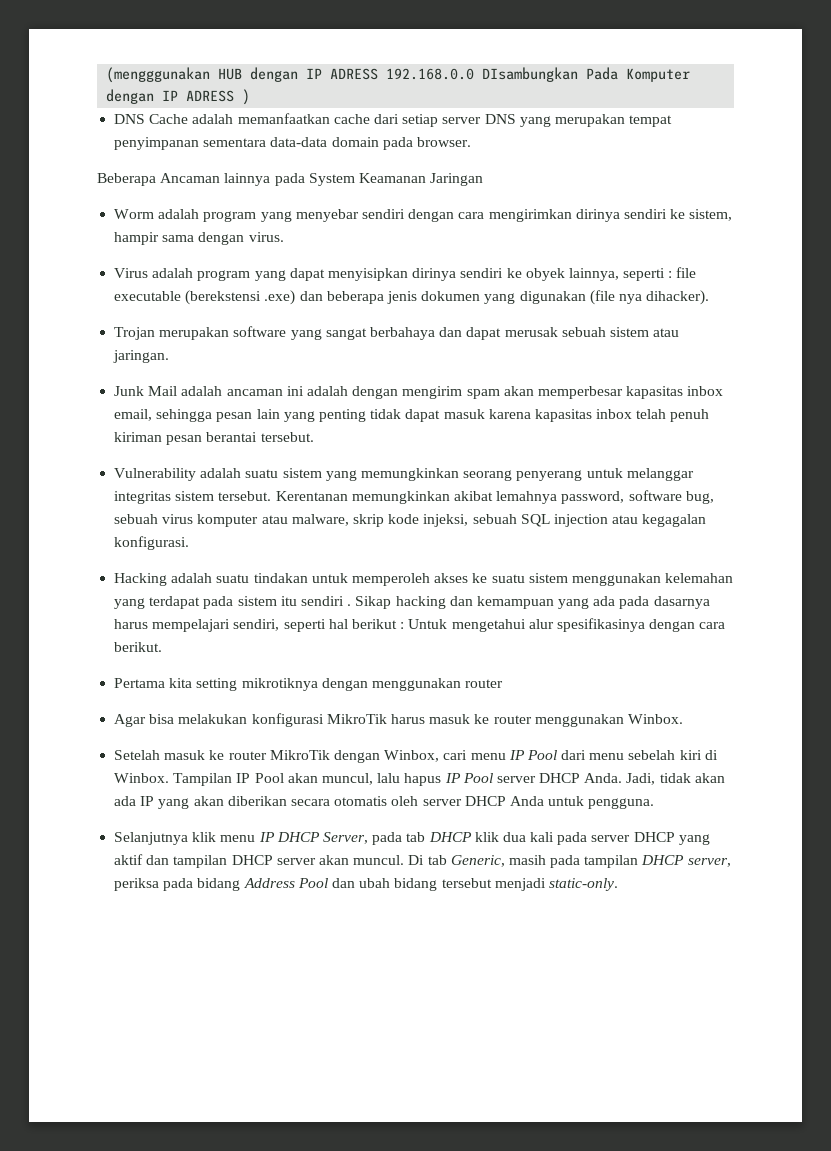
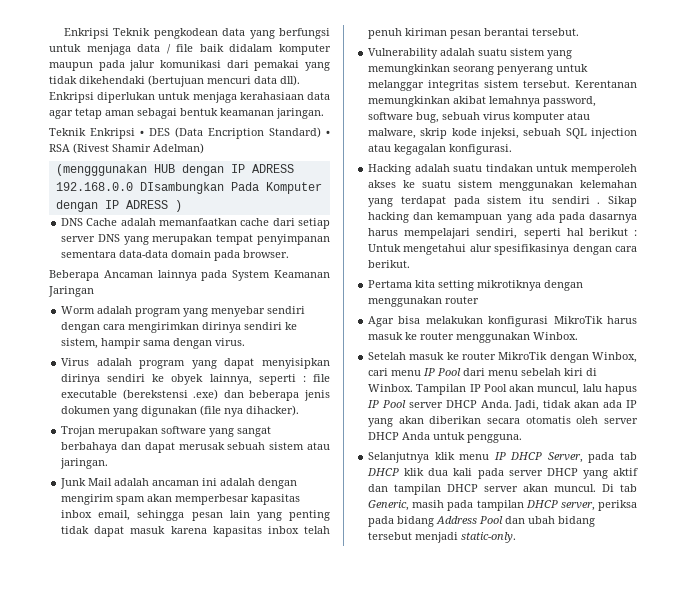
+ Enkripsi Teknik pengkodean data yang berfungsi untuk menjaga data / file baik didalam komputer maupun pada jalur komunikasi dari pemakai yang tidak dikehendaki (bertujuan mencuri data dll). Enkripsi diperlukan untuk menjaga kerahasiaan data agar tetap aman sebagai bentuk keamanan jaringan.
+ Teknik Enkripsi • DES (Data Encription Standard) • RSA (Rivest Shamir Adelman)

